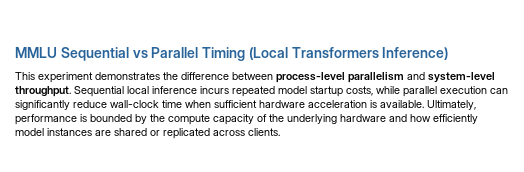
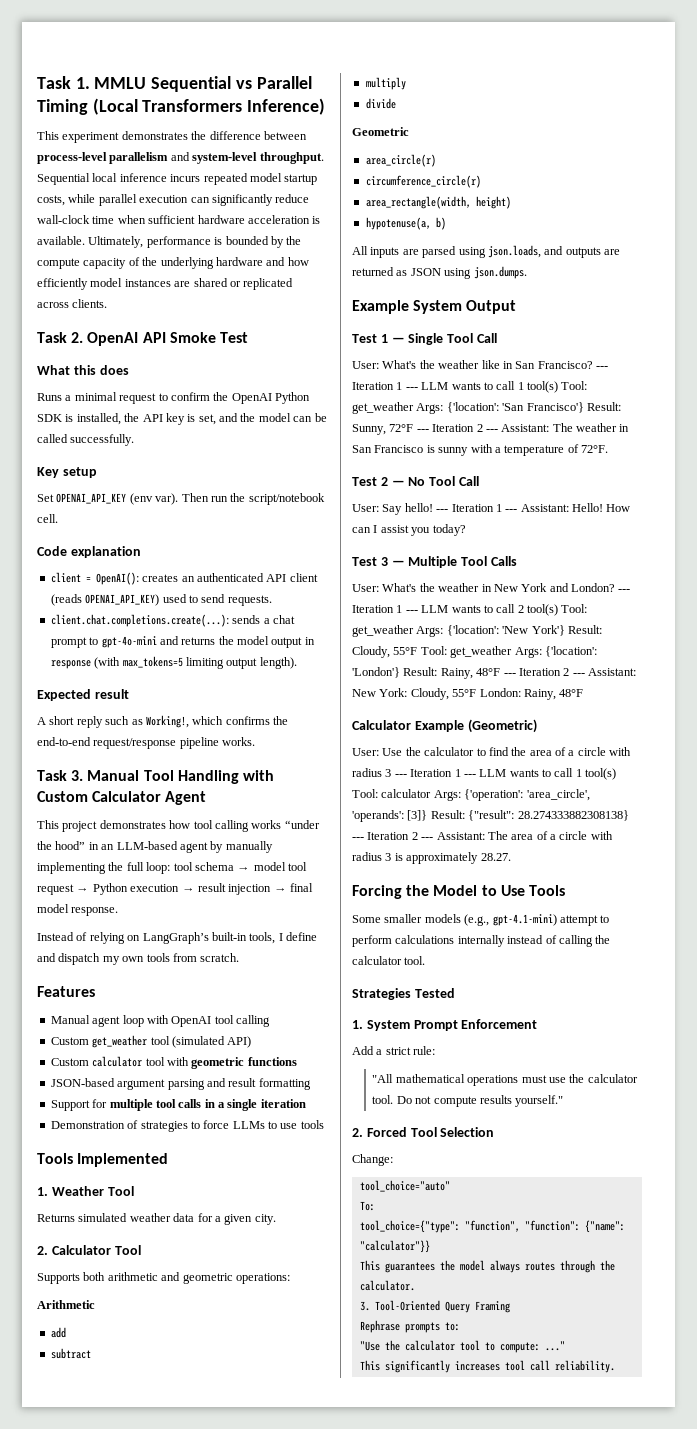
- MMLU Sequential vs Parallel Timing (Local Transformers Inference)
+ Task 1. MMLU Sequential vs Parallel Timing (Local Transformers Inference)
+ Task 2. OpenAI API Smoke Test
+ What this does
+ Runs a minimal request to confirm the OpenAI Python SDK is installed, the API key is set, and the model can be called successfully.
+ Key setup
+ Set OPENAI_API_KEY (env var). Then run the script/notebook cell.
+ Code explanation
+ client = OpenAI(): creates an authenticated API client (reads OPENAI_API_KEY) used to send requests.
+ client.chat.completions.create(...): sends a chat prompt to gpt-4o-mini and returns the model output in response (with max_tokens=5 limiting output length).
+ Expected result
+ A short reply such as Working!, which confirms the end-to-end request/response pipeline works.
+ Task 3. Manual Tool Handling with Custom Calculator Agent
+ This project demonstrates how tool calling works “under the hood” in an LLM-based agent by manually implementing the full loop: tool schema → model tool request → Python execution → result injection → final model response.
+ Instead of relying on LangGraph’s built-in tools, I define and dispatch my own tools from scratch.
+ Features
+ Manual agent loop with OpenAI tool calling
+ Custom get_weather tool (simulated API)
+ Custom calculator tool with geometric functions
+ JSON-based argument parsing and result formatting
+ Support for multiple tool calls in a single iteration
+ Demonstration of strategies to force LLMs to use tools
+ Tools Implemented
+ 1. Weather Tool
+ Returns simulated weather data for a given city.
+ 2. Calculator Tool
+ Supports both arithmetic and geometric operations:
+ Arithmetic
+ add
+ subtract
+ multiply
+ divide
+ Geometric
+ area_circle(r)
+ circumference_circle(r)
+ area_rectangle(width, height)
+ hypotenuse(a, b)
+ All inputs are parsed using json.loads, and outputs are returned as JSON using json.dumps.
+ Example System Output
+ Test 1 — Single Tool Call
+ User: What's the weather like in San Francisco? --- Iteration 1 --- LLM wants to call 1 tool(s) Tool: get_weather Args: {'location': 'San Francisco'} Result: Sunny, 72°F --- Iteration 2 --- Assistant: The weather in San Francisco is sunny with a temperature of 72°F.
+ Test 2 — No Tool Call
+ User: Say hello! --- Iteration 1 --- Assistant: Hello! How can I assist you today?
+ Test 3 — Multiple Tool Calls
+ User: What's the weather in New York and London? --- Iteration 1 --- LLM wants to call 2 tool(s) Tool: get_weather Args: {'location': 'New York'} Result: Cloudy, 55°F Tool: get_weather Args: {'location': 'London'} Result: Rainy, 48°F --- Iteration 2 --- Assistant: New York: Cloudy, 55°F London: Rainy, 48°F
+ Calculator Example (Geometric)
+ User: Use the calculator to find the area of a circle with radius 3 --- Iteration 1 --- LLM wants to call 1 tool(s) Tool: calculator Args: {'operation': 'area_circle', 'operands': [3]} Result: {"result": 28.274333882308138} --- Iteration 2 --- Assistant: The area of a circle with radius 3 is approximately 28.27.
+ Forcing the Model to Use Tools
+ Some smaller models (e.g., gpt-4.1-mini) attempt to perform calculations internally instead of calling the calculator tool.
+ Strategies Tested
+ 1. System Prompt Enforcement
+ Add a strict rule:
+ "All mathematical operations must use the calculator tool. Do not compute results yourself."
+ 2. Forced Tool Selection
+ Change:
+ tool_choice="auto"
+ To:
+ tool_choice={"type": "function", "function": {"name": "calculator"}}
+ This guarantees the model always routes through the calculator.
+ 3. Tool-Oriented Query Framing
+ Rephrase prompts to:
+ "Use the calculator tool to compute: ..."
+ This significantly increases tool call reliability.

